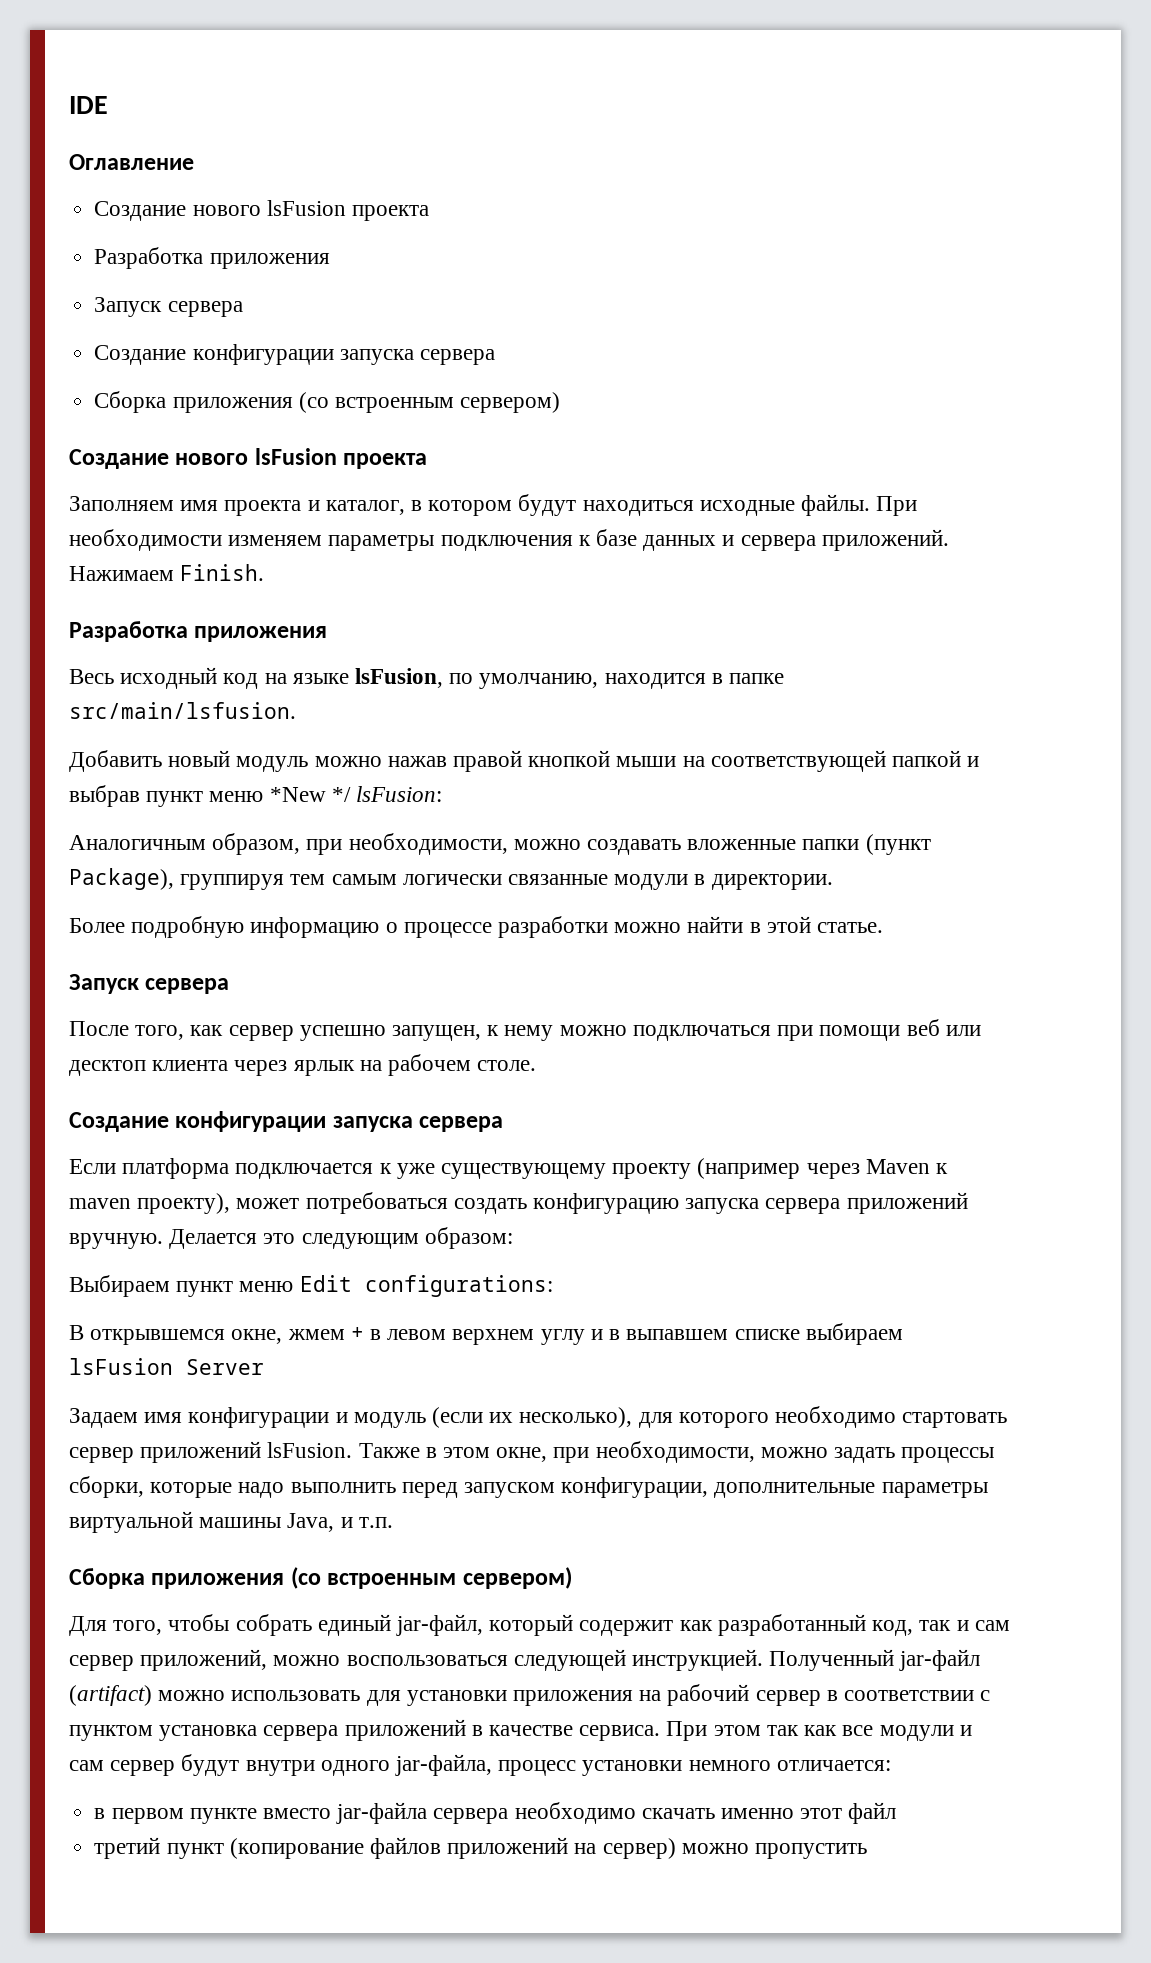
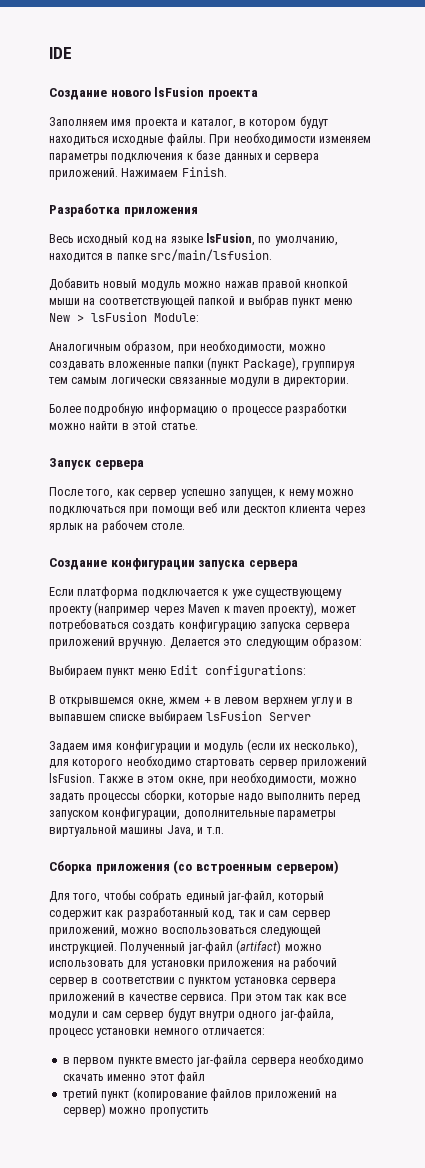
- Оглавление
- Создание нового lsFusion проекта
- Разработка приложения
- Запуск сервера
- Создание конфигурации запуска сервера
- Сборка приложения (со встроенным сервером)
- Добавить новый модуль можно нажав правой кнопкой мыши на соответствующей папкой и выбрав пункт меню *New */ lsFusion:
+ Добавить новый модуль можно нажав правой кнопкой мыши на соответствующей папкой и выбрав пункт меню New > lsFusion Module:

